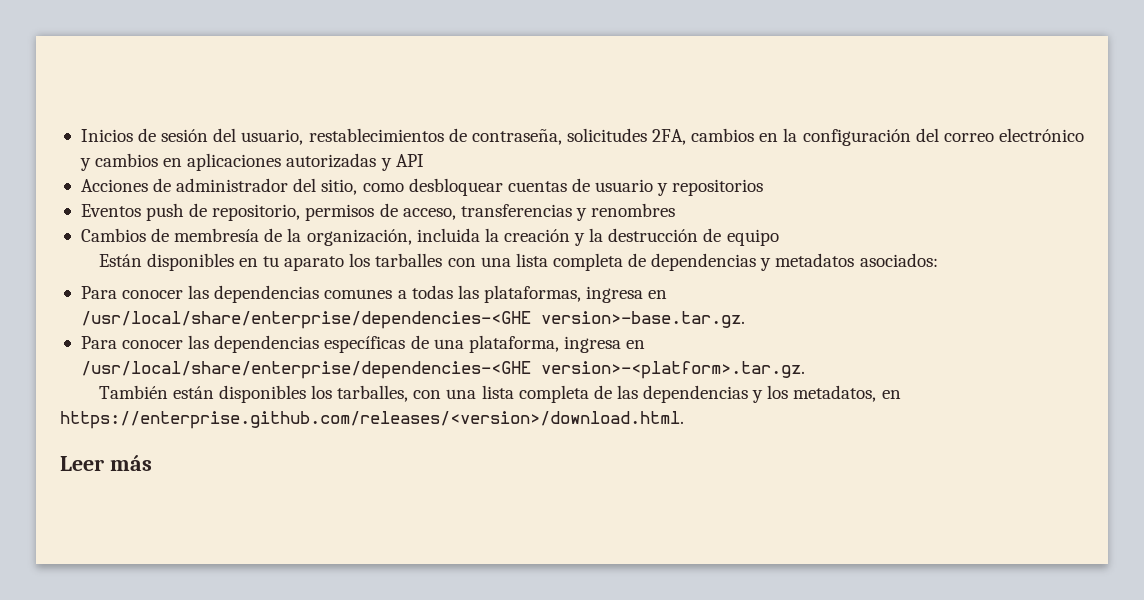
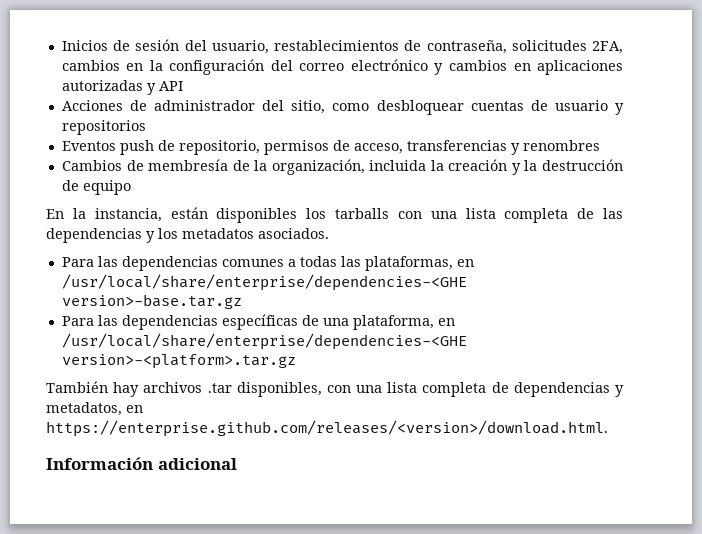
- Están disponibles en tu aparato los tarballes con una lista completa de dependencias y metadatos asociados:
- Para conocer las dependencias comunes a todas las plataformas, ingresa en /usr/local/share/enterprise/dependencies-<GHE version>-base.tar.gz.
- Para conocer las dependencias específicas de una plataforma, ingresa en /usr/local/share/enterprise/dependencies-<GHE version>-<platform>.tar.gz.
- También están disponibles los tarballes, con una lista completa de las dependencias y los metadatos, en https://enterprise.github.com/releases/<version>/download.html.
+ En la instancia, están disponibles los tarballs con una lista completa de las dependencias y los metadatos asociados.
+ Para las dependencias comunes a todas las plataformas, en /usr/local/share/enterprise/dependencies-<GHE version>-base.tar.gz
+ Para las dependencias específicas de una plataforma, en /usr/local/share/enterprise/dependencies-<GHE version>-<platform>.tar.gz
+ También hay archivos .tar disponibles, con una lista completa de dependencias y metadatos, en https://enterprise.github.com/releases/<version>/download.html.
- Leer más
+ Información adicional

